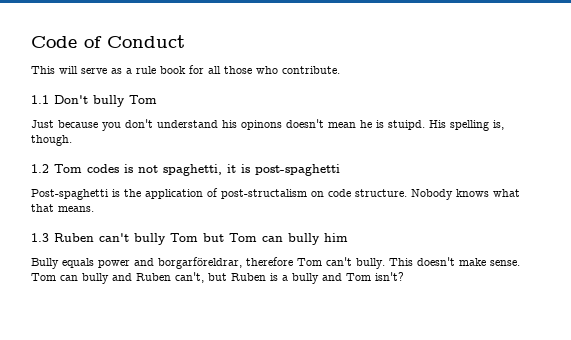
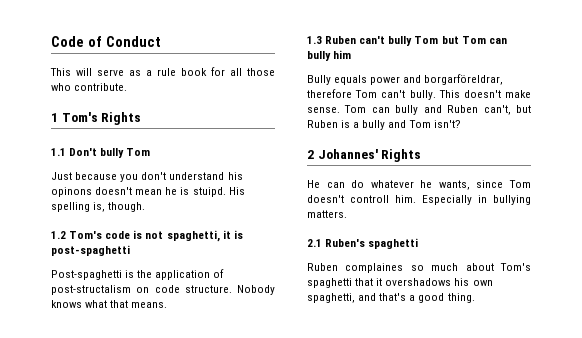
+ 1 Tom's Rights
- 1.2 Tom codes is not spaghetti, it is post-spaghetti
+ 1.2 Tom's code is not spaghetti, it is post-spaghetti
+ 2 Johannes' Rights
+ He can do whatever he wants, since Tom doesn't controll him. Especially in bullying matters.
+ 2.1 Ruben's spaghetti
+ Ruben complaines so much about Tom's spaghetti that it overshadows his own spaghetti, and that's a good thing.

